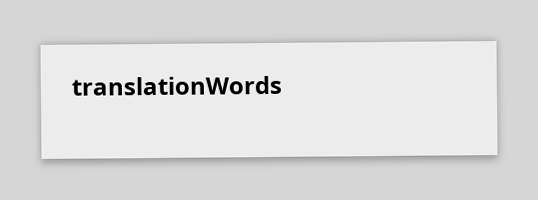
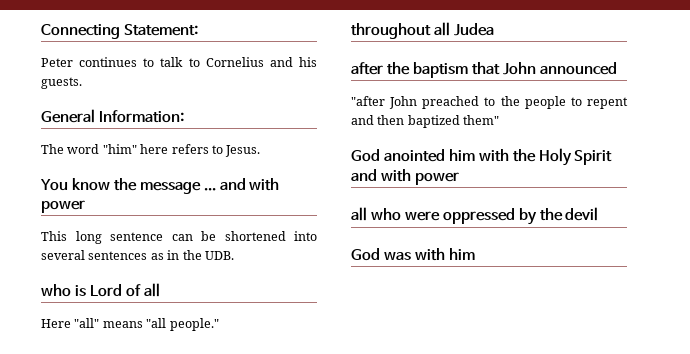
- translationWords
+ Connecting Statement:
+ Peter continues to talk to Cornelius and his guests.
+ General Information:
+ The word "him" here refers to Jesus.
+ You know the message ... and with power
+ This long sentence can be shortened into several sentences as in the UDB.
+ who is Lord of all
+ Here "all" means "all people."
+ throughout all Judea
+ after the baptism that John announced
+ "after John preached to the people to repent and then baptized them"
+ God anointed him with the Holy Spirit and with power
+ all who were oppressed by the devil
+ God was with him

